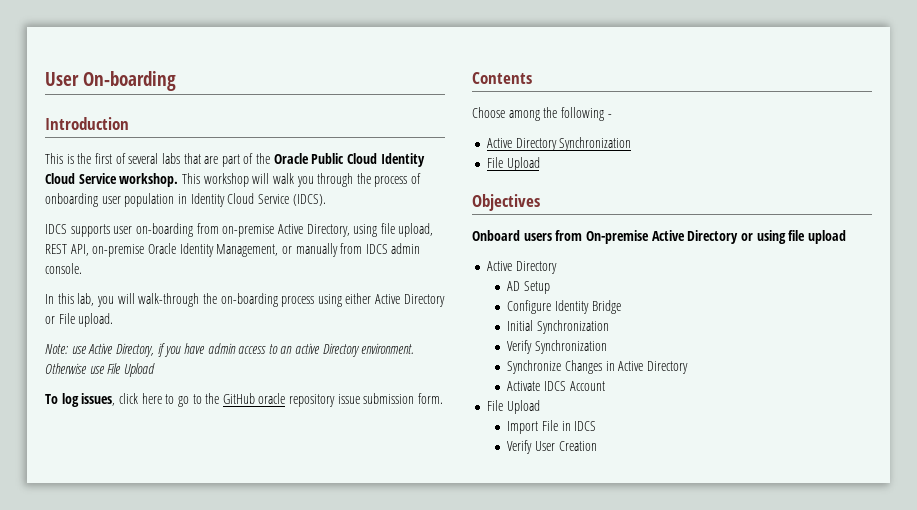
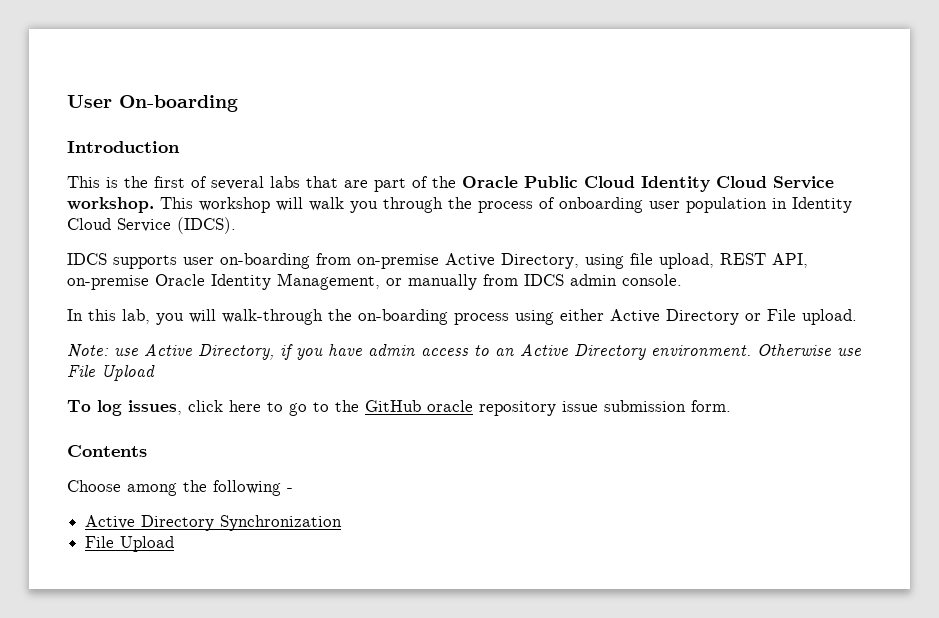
- Note: use Active Directory, if you have admin access to an active Directory environment.
+ Note: use Active Directory, if you have admin access to an Active Directory environment.
- Objectives
- Onboard users from On-premise Active Directory or using file upload
- Active Directory
- AD Setup
- Configure Identity Bridge
- Initial Synchronization
- Verify Synchronization
- Synchronize Changes in Active Directory
- Activate IDCS Account
- File Upload
- Import File in IDCS
- Verify User Creation

